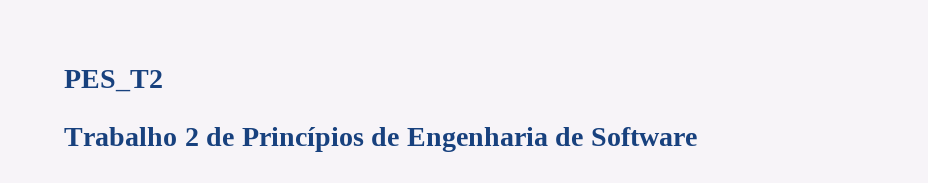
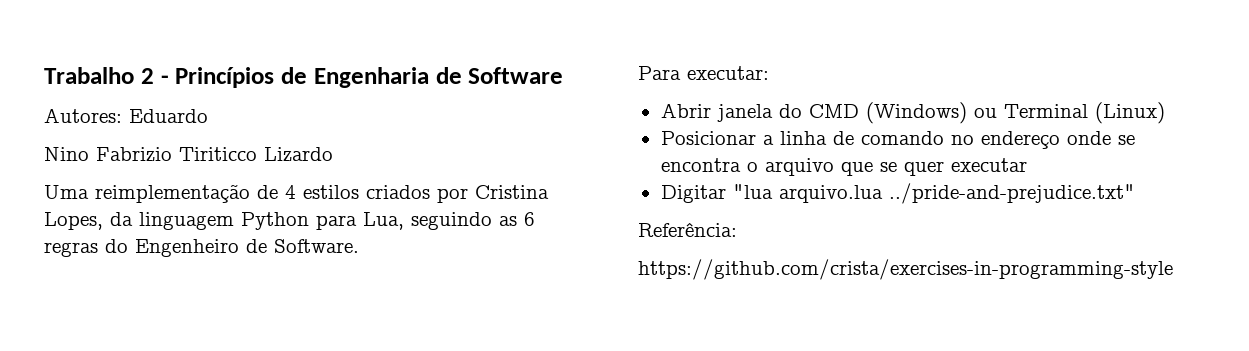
- PES_T2
- Trabalho 2 de Princípios de Engenharia de Software
+ Trabalho 2 - Princípios de Engenharia de Software
+ Autores: Eduardo
+ Nino Fabrizio Tiriticco Lizardo
+ Uma reimplementação de 4 estilos criados por Cristina Lopes, da linguagem Python para Lua, seguindo as 6 regras do Engenheiro de Software.
+ Para executar:
+ Abrir janela do CMD (Windows) ou Terminal (Linux)
+ Posicionar a linha de comando no endereço onde se encontra o arquivo que se quer executar
+ Digitar "lua arquivo.lua ../pride-and-prejudice.txt"
+ Referência:
+ https://github.com/crista/exercises-in-programming-style

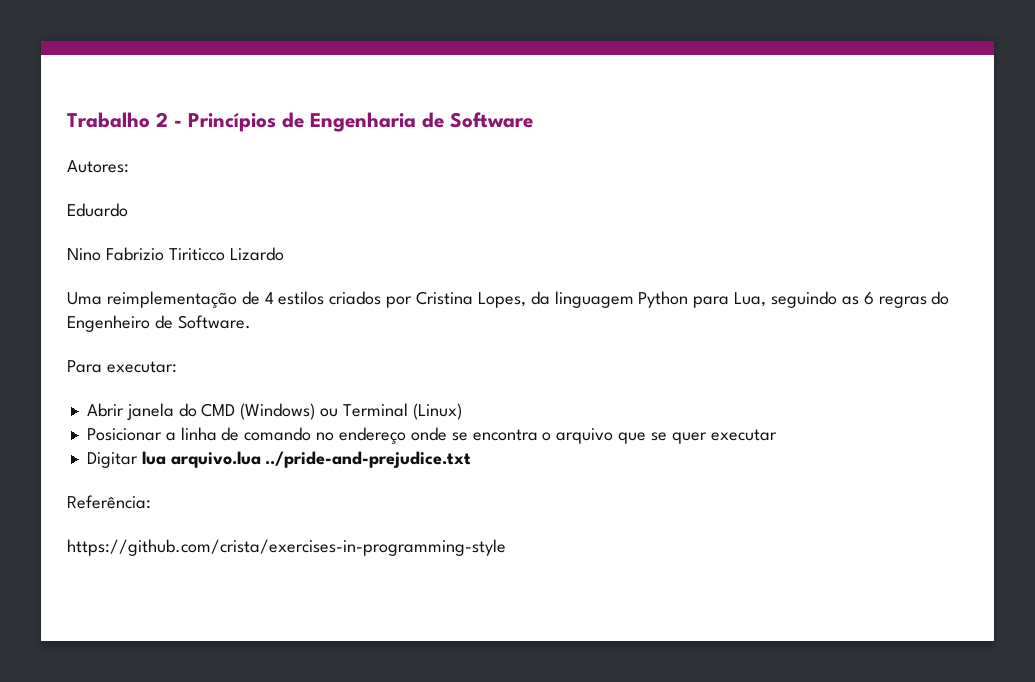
- Autores: Eduardo
+ Autores:
+ Eduardo
- Digitar "lua arquivo.lua ../pride-and-prejudice.txt"
+ Digitar lua arquivo.lua ../pride-and-prejudice.txt

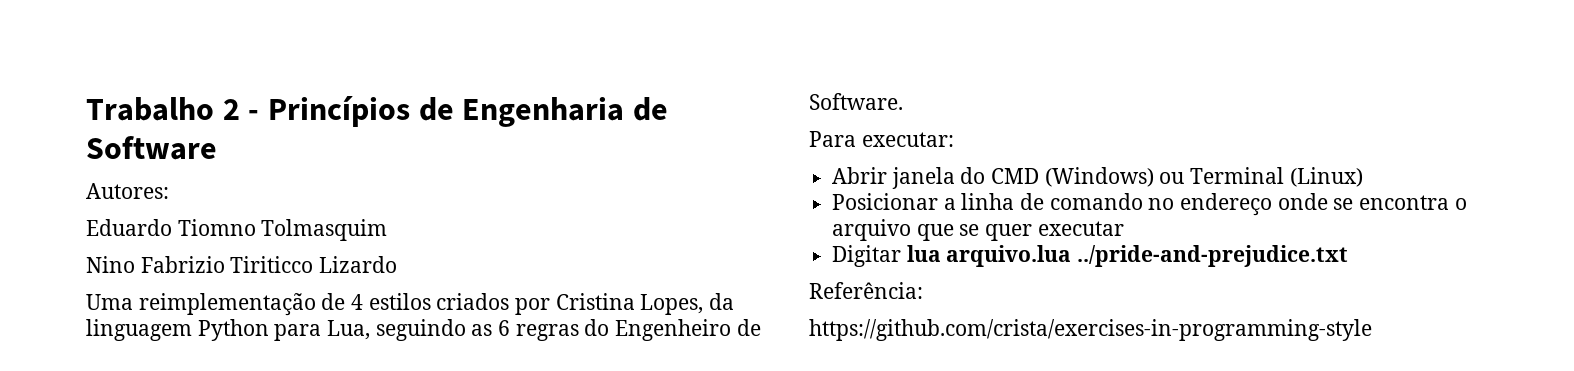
- Eduardo
+ Eduardo Tiomno Tolmasquim

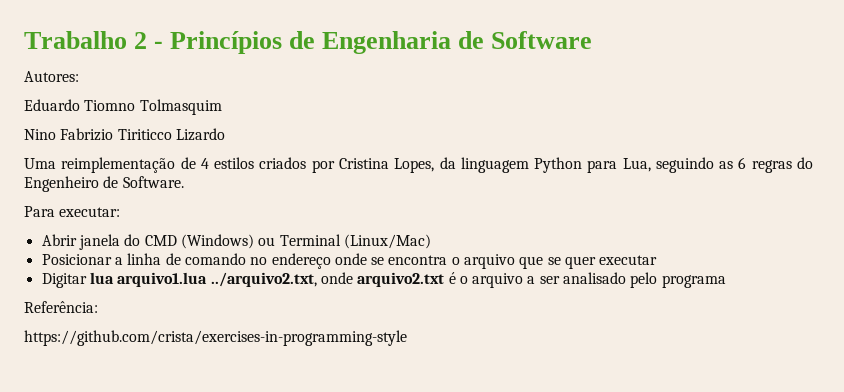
- Abrir janela do CMD (Windows) ou Terminal (Linux)
+ Abrir janela do CMD (Windows) ou Terminal (Linux/Mac)
- Digitar lua arquivo.lua ../pride-and-prejudice.txt
+ Digitar lua arquivo1.lua ../arquivo2.txt, onde arquivo2.txt é o arquivo a ser analisado pelo programa

